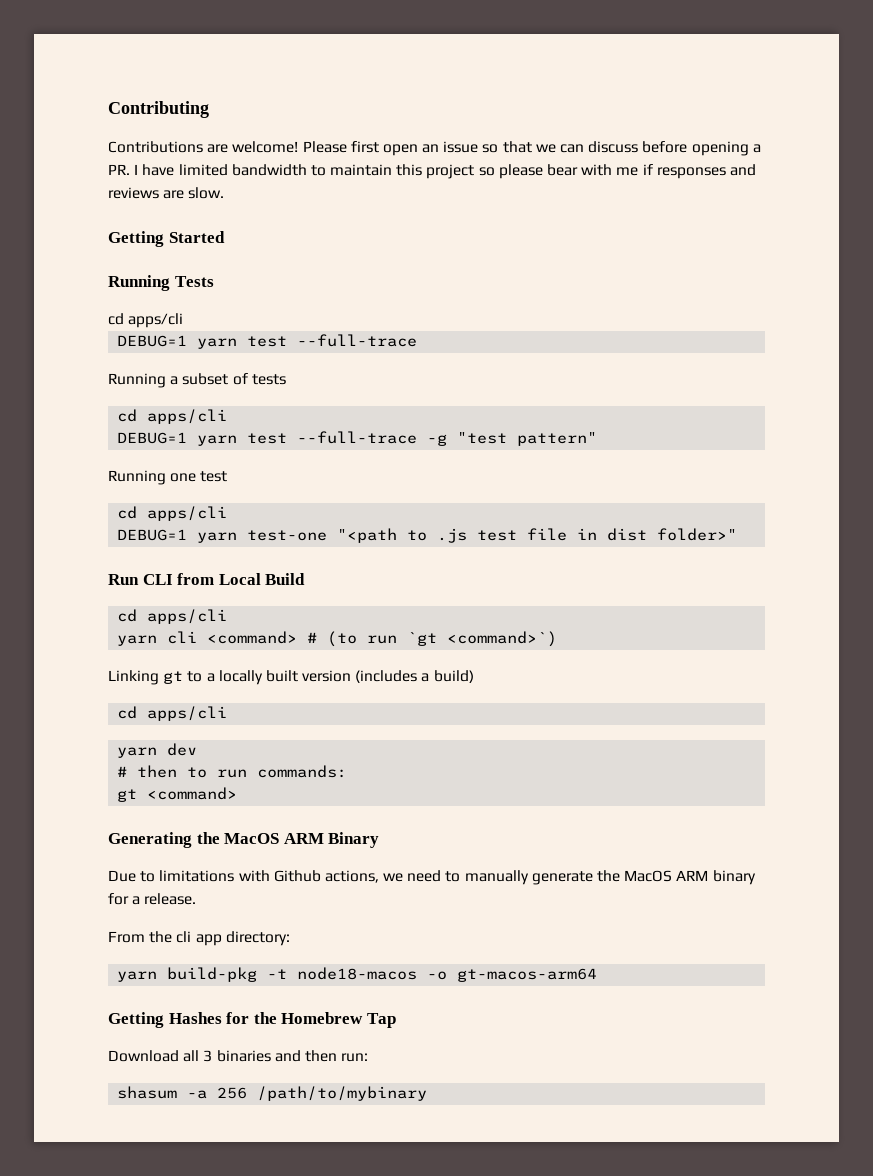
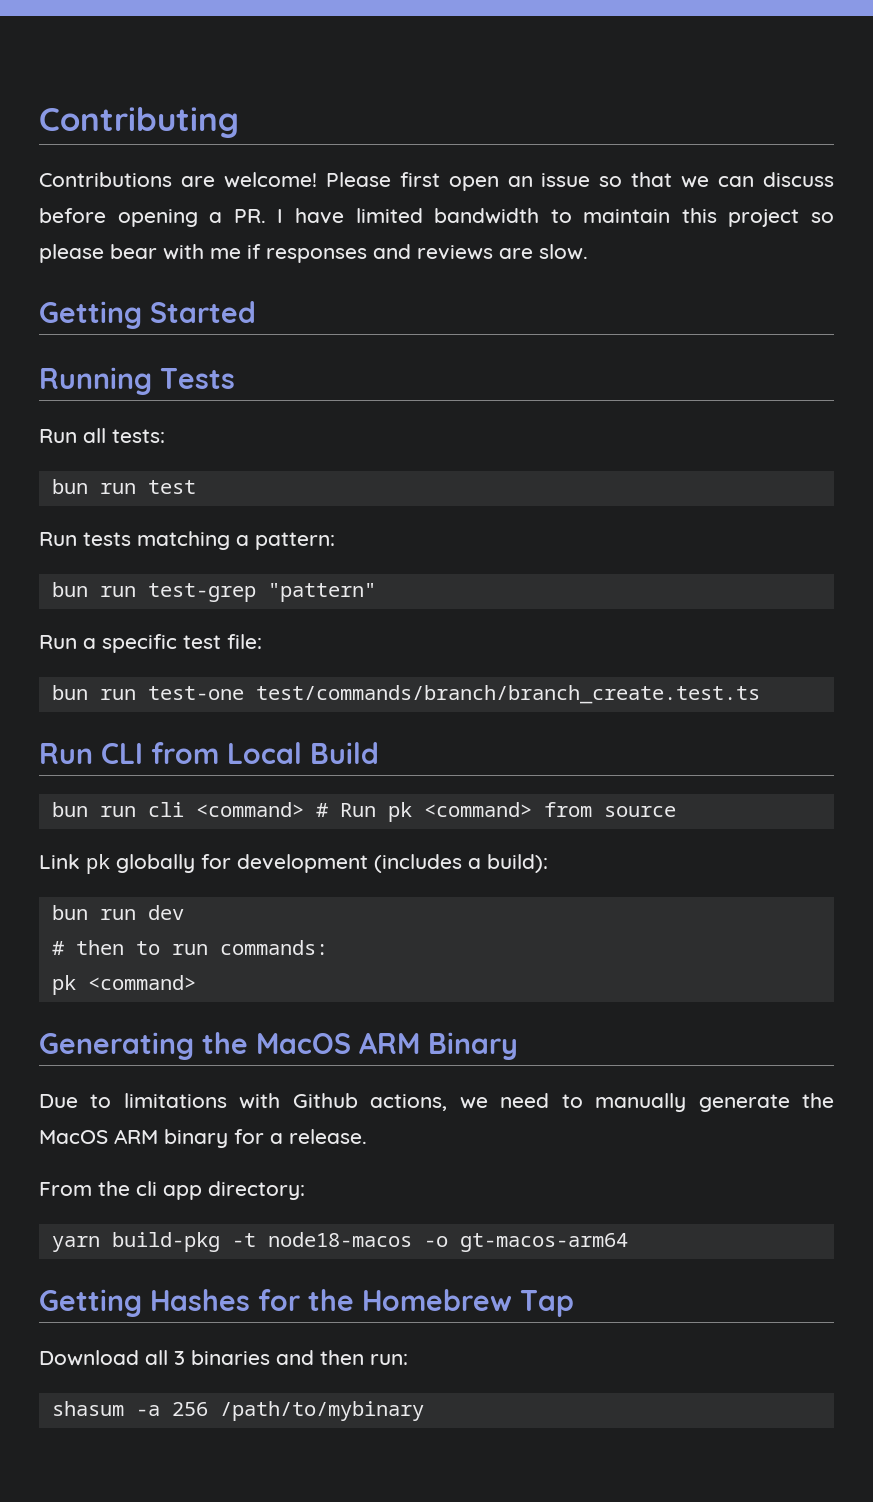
  Running Tests
- cd apps/cli
- DEBUG=1 yarn test --full-trace
- Running a subset of tests
- cd apps/cli
- DEBUG=1 yarn test --full-trace -g "test pattern"
- Running one test
- cd apps/cli
- DEBUG=1 yarn test-one "<path to .js test file in dist folder>"
+ Run all tests:
+ bun run test
+ Run tests matching a pattern:
+ bun run test-grep "pattern"
+ Run a specific test file:
+ bun run test-one test/commands/branch/branch_create.test.ts
  Run CLI from Local Build
- cd apps/cli
- yarn cli <command> # (to run `gt <command>`)
- Linking gt to a locally built version (includes a build)
- cd apps/cli
- yarn dev
+ bun run cli <command> # Run pk <command> from source
+ Link pk globally for development (includes a build):
+ bun run dev
  # then to run commands:
- gt <command>
+ pk <command>

